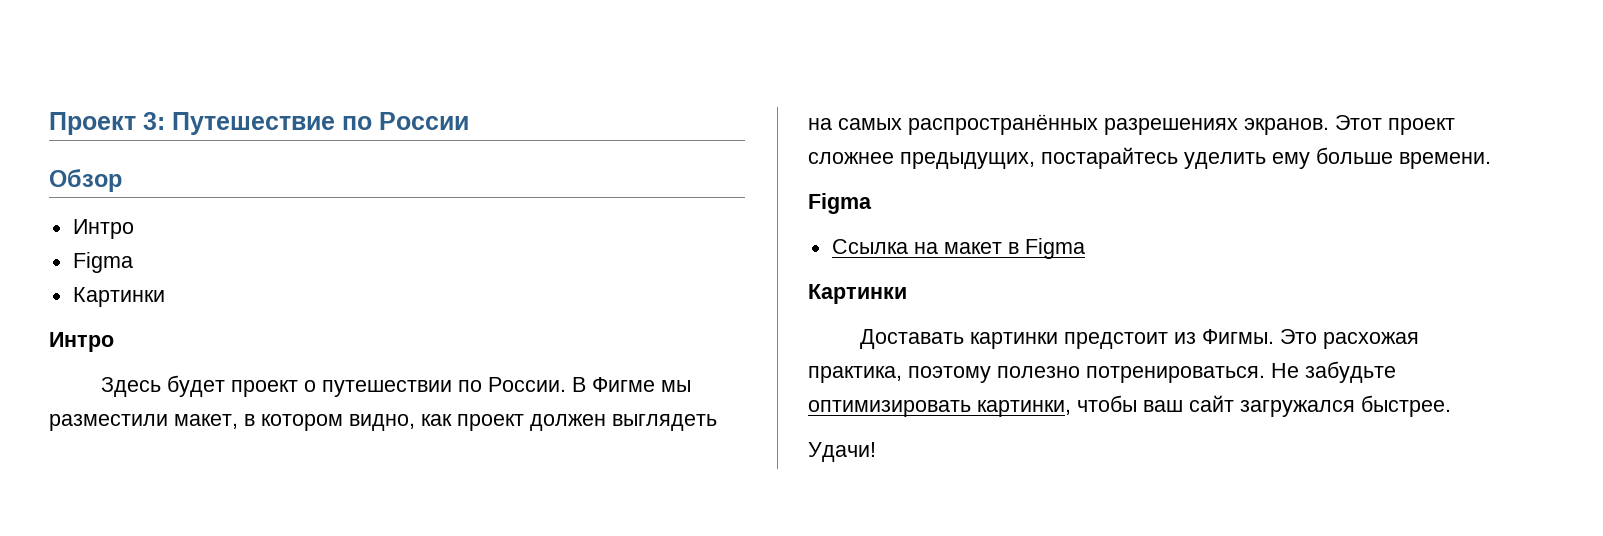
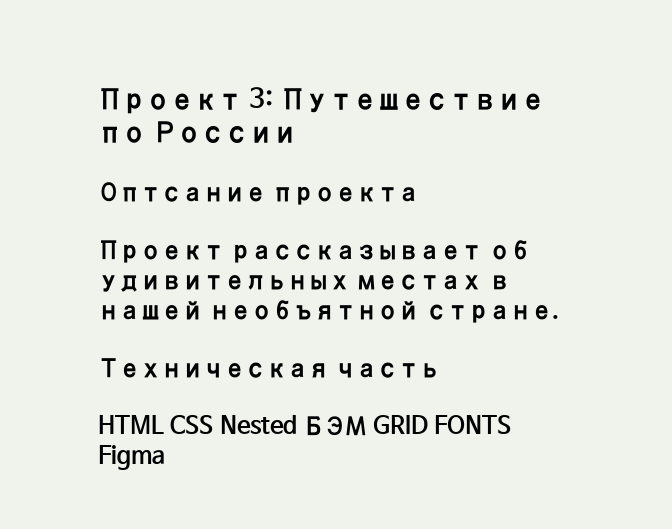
- Обзор
- Интро
- Figma
- Картинки
- Интро
- Здесь будет проект о путешествии по России. В Фигме мы разместили макет, в котором видно, как проект должен выглядеть на самых распространённых разрешениях экранов. Этот проект сложнее предыдущих, постарайтесь уделить ему больше времени.
- Figma
- Ссылка на макет в Figma
- Картинки
- Доставать картинки предстоит из Фигмы. Это расхожая практика, поэтому полезно потренироваться. Не забудьте оптимизировать картинки, чтобы ваш сайт загружался быстрее.
- Удачи!
+ Оптсание проекта
+ Проект рассказывает об удивительных местах в нашей необъятной стране.
+ Техническая часть
+ HTML CSS Nested БЭМ GRID FONTS Figma

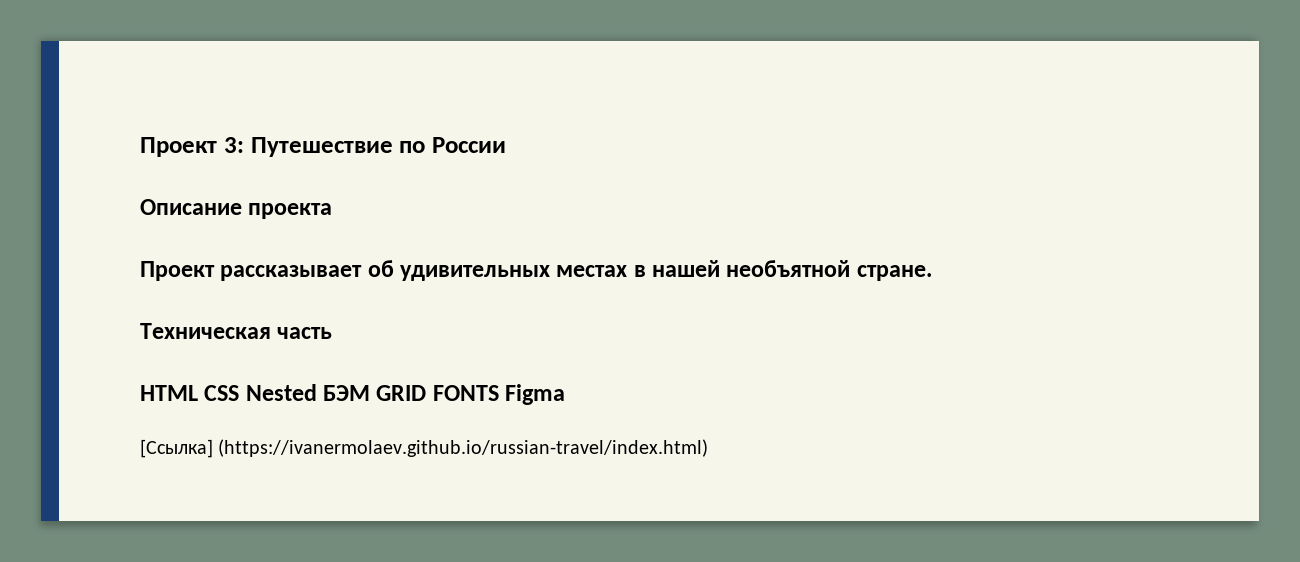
- Оптсание проекта
+ Описание проекта
+ [Ссылка] (https://ivanermolaev.github.io/russian-travel/index.html)

